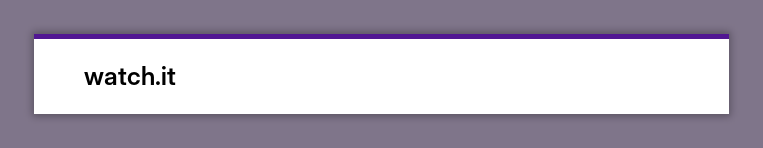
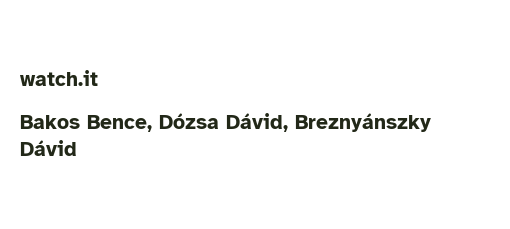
+ Bakos Bence, Dózsa Dávid, Breznyánszky Dávid

